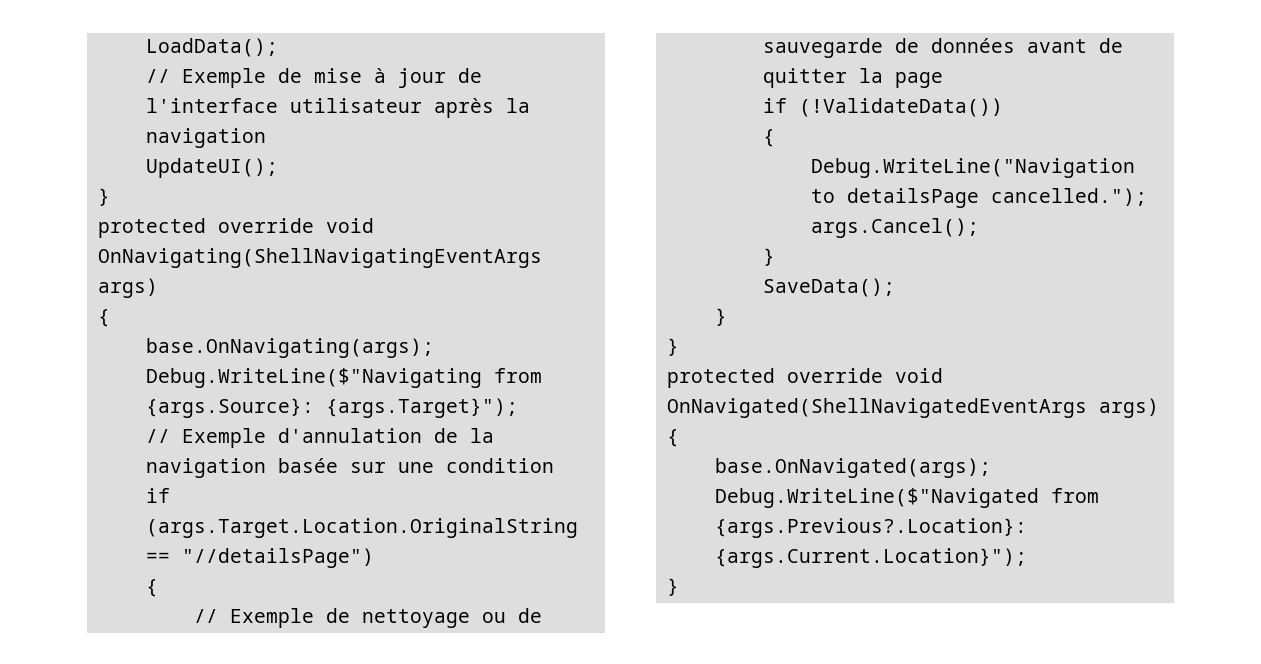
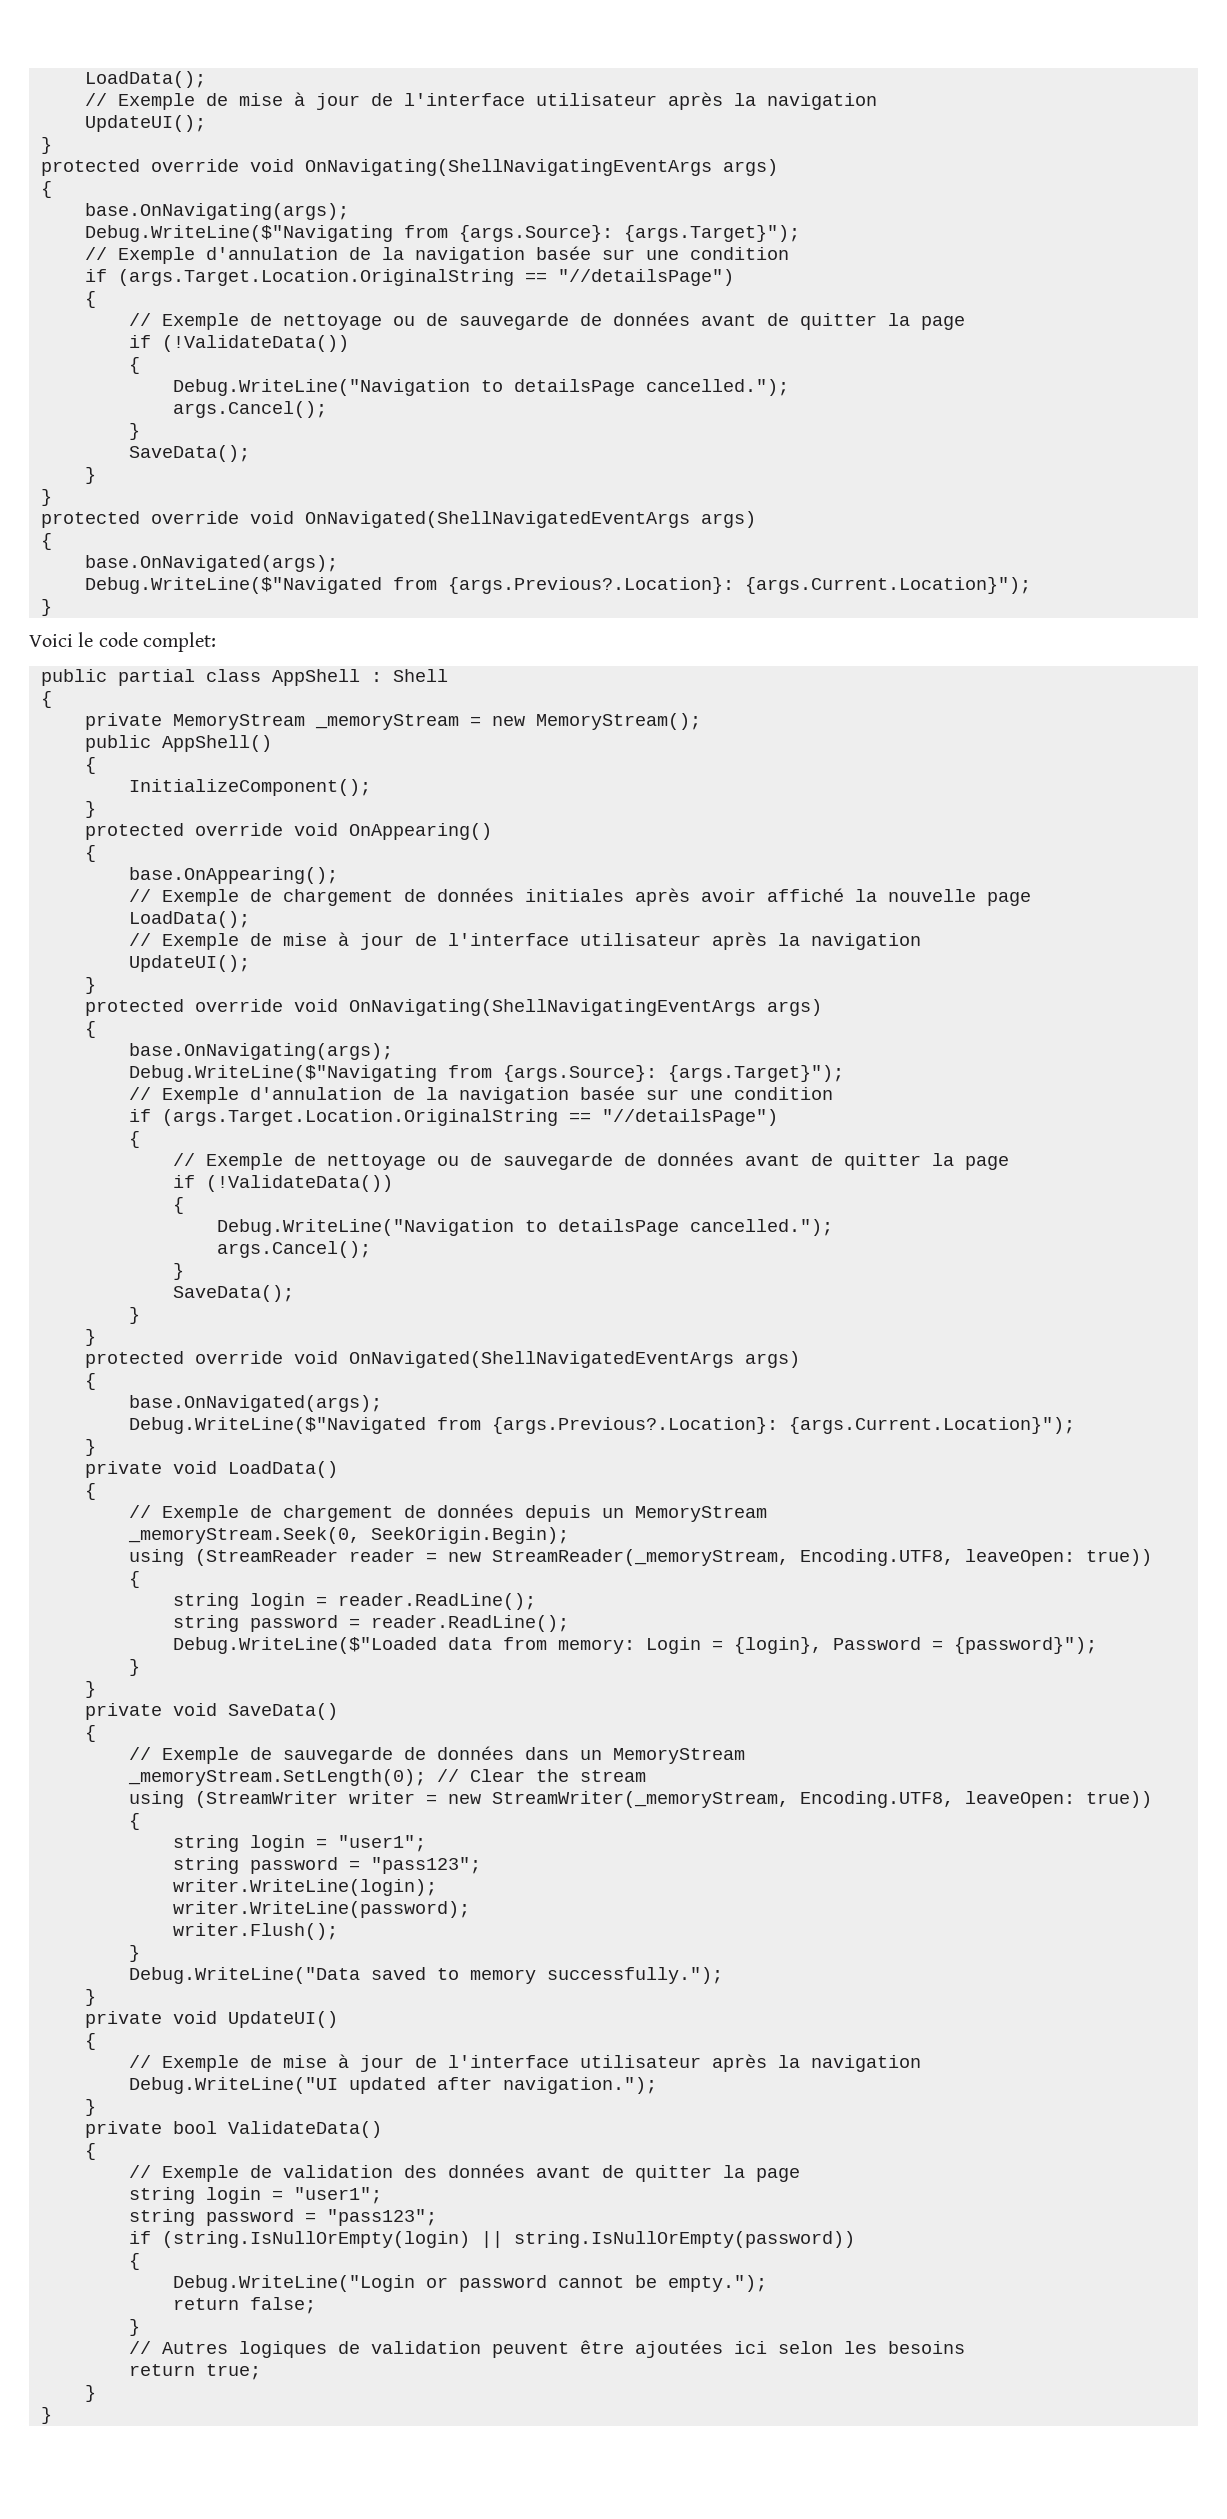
+ Voici le code complet:
+ public partial class AppShell : Shell
+ {
+ private MemoryStream _memoryStream = new MemoryStream();
+ public AppShell()
+ {
+ InitializeComponent();
+ }
+ protected override void OnAppearing()
+ {
+ base.OnAppearing();
+ // Exemple de chargement de données initiales après avoir affiché la nouvelle page
+ LoadData();
+ // Exemple de mise à jour de l'interface utilisateur après la navigation
+ UpdateUI();
+ }
+ protected override void OnNavigating(ShellNavigatingEventArgs args)
+ {
+ base.OnNavigating(args);
+ Debug.WriteLine($"Navigating from {args.Source}: {args.Target}");
+ // Exemple d'annulation de la navigation basée sur une condition
+ if (args.Target.Location.OriginalString == "//detailsPage")
+ {
+ // Exemple de nettoyage ou de sauvegarde de données avant de quitter la page
+ if (!ValidateData())
+ {
+ Debug.WriteLine("Navigation to detailsPage cancelled.");
+ args.Cancel();
+ }
+ SaveData();
+ }
+ }
+ protected override void OnNavigated(ShellNavigatedEventArgs args)
+ {
+ base.OnNavigated(args);
+ Debug.WriteLine($"Navigated from {args.Previous?.Location}: {args.Current.Location}");
+ }
+ private void LoadData()
+ {
+ // Exemple de chargement de données depuis un MemoryStream
+ _memoryStream.Seek(0, SeekOrigin.Begin);
+ using (StreamReader reader = new StreamReader(_memoryStream, Encoding.UTF8, leaveOpen: true))
+ {
+ string login = reader.ReadLine();
+ string password = reader.ReadLine();
+ Debug.WriteLine($"Loaded data from memory: Login = {login}, Password = {password}");
+ }
+ }
+ private void SaveData()
+ {
+ // Exemple de sauvegarde de données dans un MemoryStream
+ _memoryStream.SetLength(0); // Clear the stream
+ using (StreamWriter writer = new StreamWriter(_memoryStream, Encoding.UTF8, leaveOpen: true))
+ {
+ string login = "user1";
+ string password = "pass123";
+ writer.WriteLine(login);
+ writer.WriteLine(password);
+ writer.Flush();
+ }
+ Debug.WriteLine("Data saved to memory successfully.");
+ }
+ private void UpdateUI()
+ {
+ // Exemple de mise à jour de l'interface utilisateur après la navigation
+ Debug.WriteLine("UI updated after navigation.");
+ }
+ private bool ValidateData()
+ {
+ // Exemple de validation des données avant de quitter la page
+ string login = "user1";
+ string password = "pass123";
+ if (string.IsNullOrEmpty(login) || string.IsNullOrEmpty(password))
+ {
+ Debug.WriteLine("Login or password cannot be empty.");
+ return false;
+ }
+ // Autres logiques de validation peuvent être ajoutées ici selon les besoins
+ return true;
+ }
+ }

